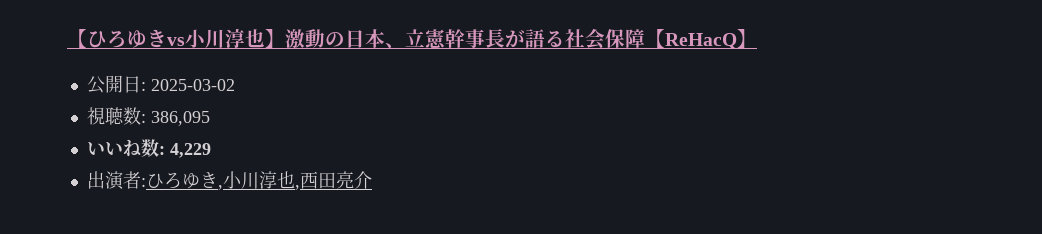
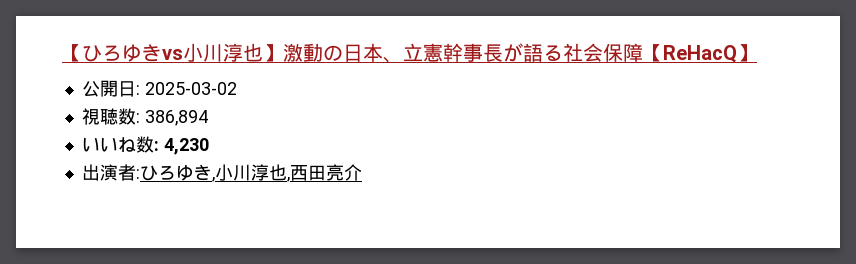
- 視聴数: 386,095
+ 視聴数: 386,894
- いいね数: 4,229
+ いいね数: 4,230

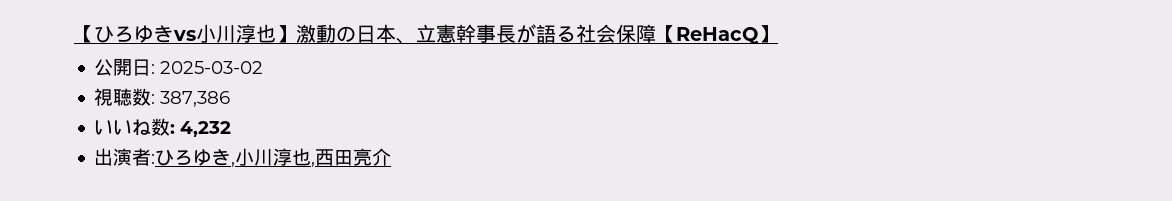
- 視聴数: 386,894
+ 視聴数: 387,386
- いいね数: 4,230
+ いいね数: 4,232

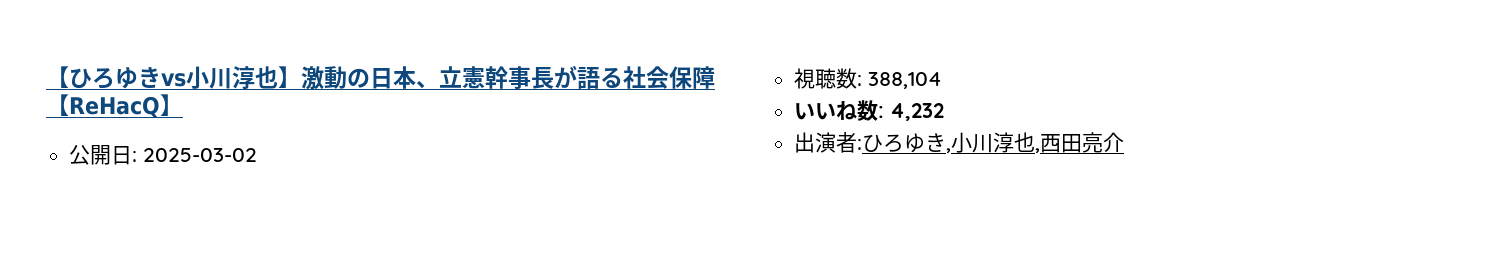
- 視聴数: 387,386
+ 視聴数: 388,104

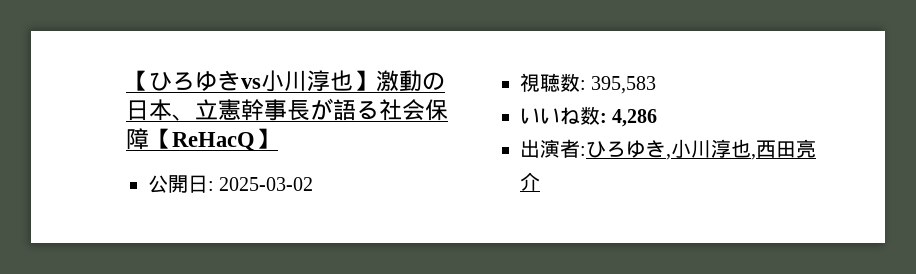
- 視聴数: 388,104
+ 視聴数: 395,583
- いいね数: 4,232
+ いいね数: 4,286

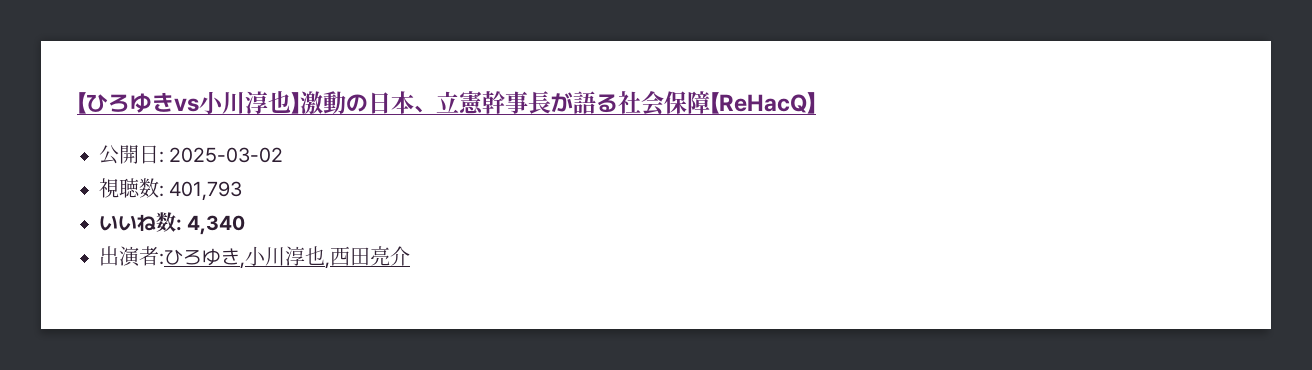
- 視聴数: 395,583
+ 視聴数: 401,793
- いいね数: 4,286
+ いいね数: 4,340

